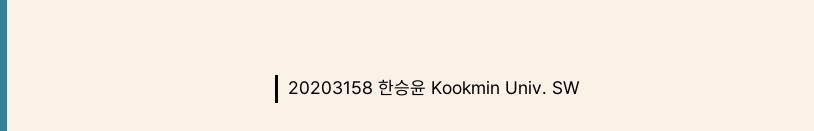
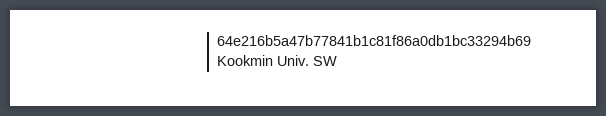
- 20203158 한승윤 Kookmin Univ.
+ 64e216b5a47b77841b1c81f86a0db1bc33294b69 Kookmin Univ.

